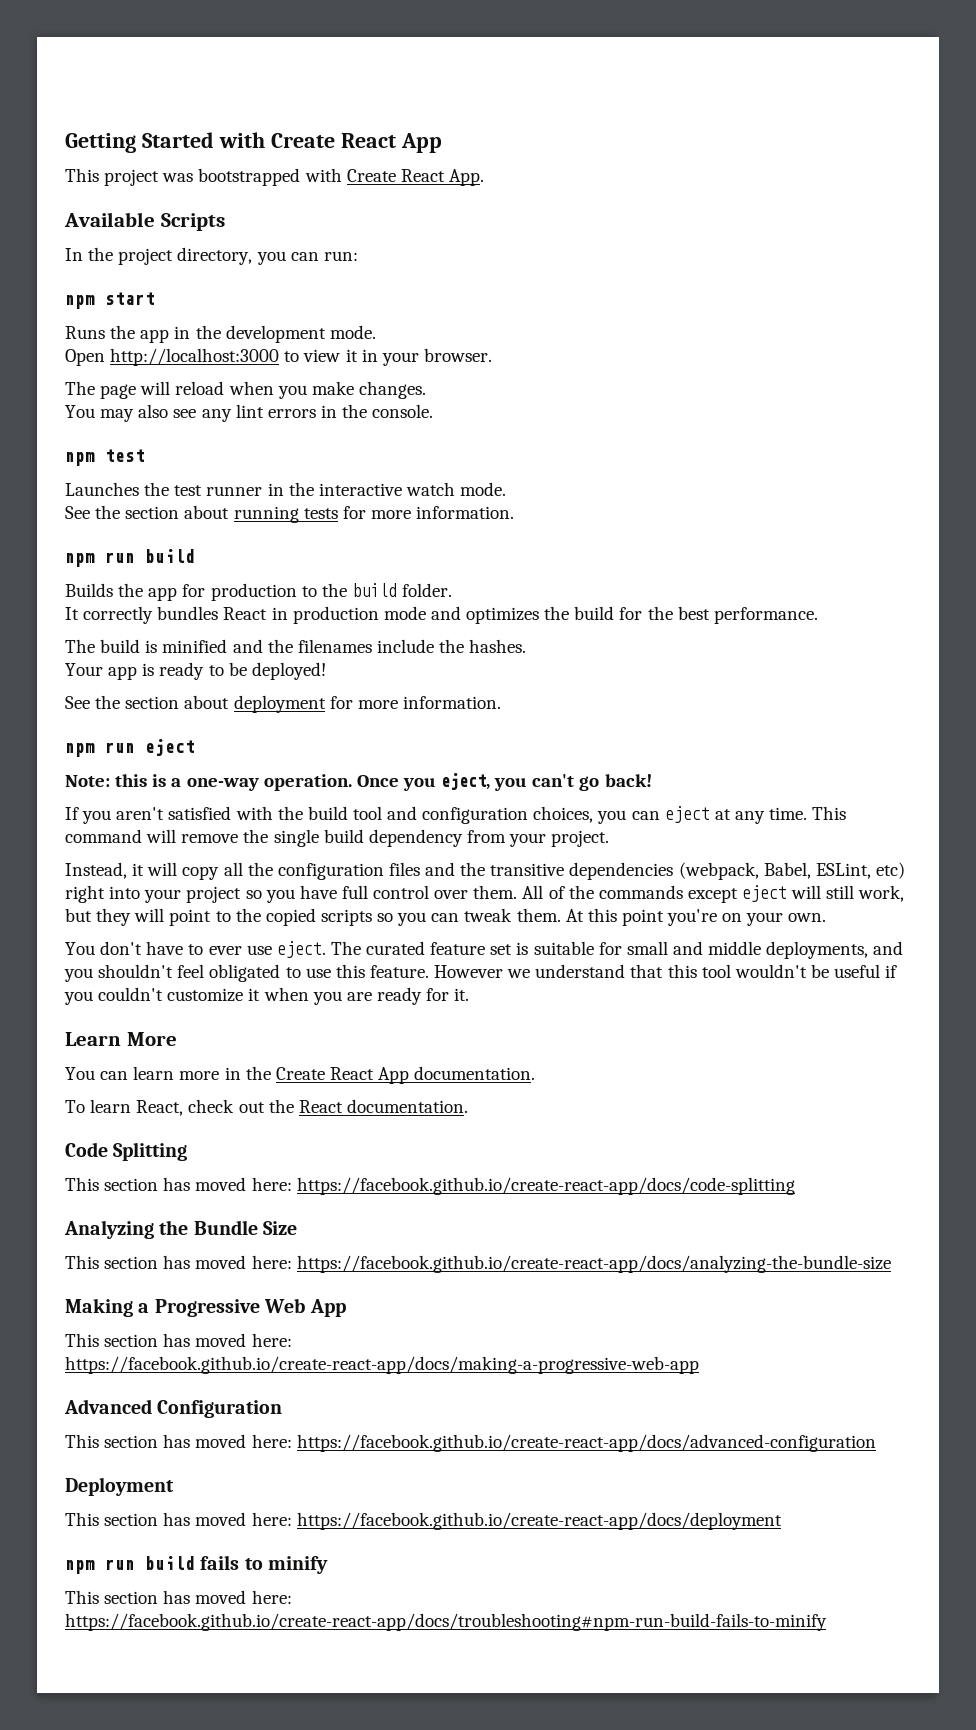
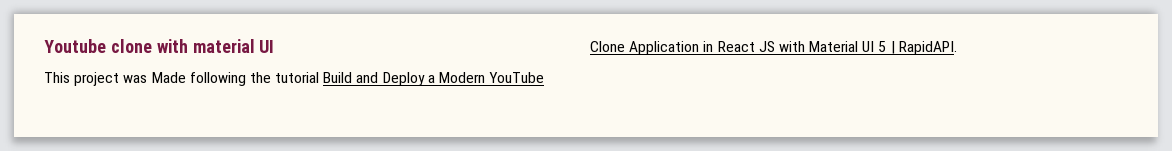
- Getting Started with Create React App
- This project was bootstrapped with Create React App.
- Available Scripts
- In the project directory, you can run:
- npm start
- Runs the app in the development mode.
- Open http://localhost:3000 to view it in your browser.
- The page will reload when you make changes.
- You may also see any lint errors in the console.
- npm test
- Launches the test runner in the interactive watch mode.
- See the section about running tests for more information.
- npm run build
- Builds the app for production to the build folder.
- It correctly bundles React in production mode and optimizes the build for the best performance.
- The build is minified and the filenames include the hashes.
- Your app is ready to be deployed!
- See the section about deployment for more information.
- npm run eject
- Note: this is a one-way operation. Once you eject, you can't go back!
- If you aren't satisfied with the build tool and configuration choices, you can eject at any time. This command will remove the single build dependency from your project.
- Instead, it will copy all the configuration files and the transitive dependencies (webpack, Babel, ESLint, etc) right into your project so you have full control over them. All of the commands except eject will still work, but they will point to the copied scripts so you can tweak them. At this point you're on your own.
- You don't have to ever use eject. The curated feature set is suitable for small and middle deployments, and you shouldn't feel obligated to use this feature. However we understand that this tool wouldn't be useful if you couldn't customize it when you are ready for it.
- Learn More
- You can learn more in the Create React App documentation.
- To learn React, check out the React documentation.
- Code Splitting
- This section has moved here: https://facebook.github.io/create-react-app/docs/code-splitting
- Analyzing the Bundle Size
- This section has moved here: https://facebook.github.io/create-react-app/docs/analyzing-the-bundle-size
- Making a Progressive Web App
- This section has moved here: https://facebook.github.io/create-react-app/docs/making-a-progressive-web-app
- Advanced Configuration
- This section has moved here: https://facebook.github.io/create-react-app/docs/advanced-configuration
- Deployment
- This section has moved here: https://facebook.github.io/create-react-app/docs/deployment
- npm run build fails to minify
- This section has moved here: https://facebook.github.io/create-react-app/docs/troubleshooting#npm-run-build-fails-to-minify
+ Youtube clone with material UI
+ This project was Made following the tutorial Build and Deploy a Modern YouTube Clone Application in React JS with Material UI 5 | RapidAPI.

